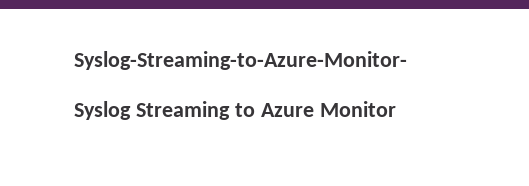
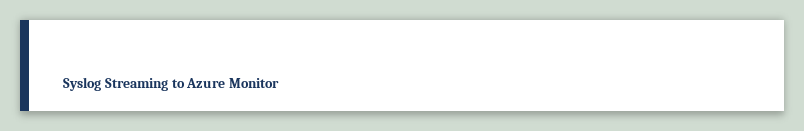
- Syslog-Streaming-to-Azure-Monitor-

